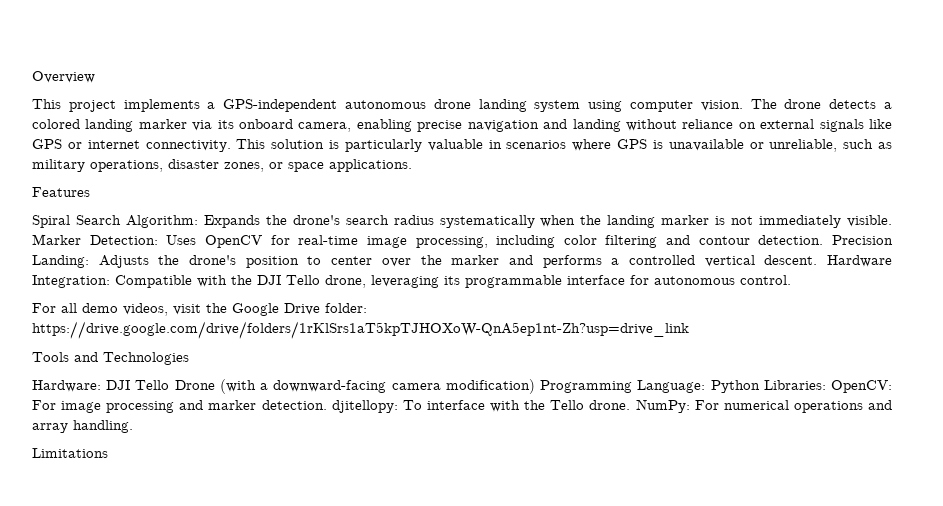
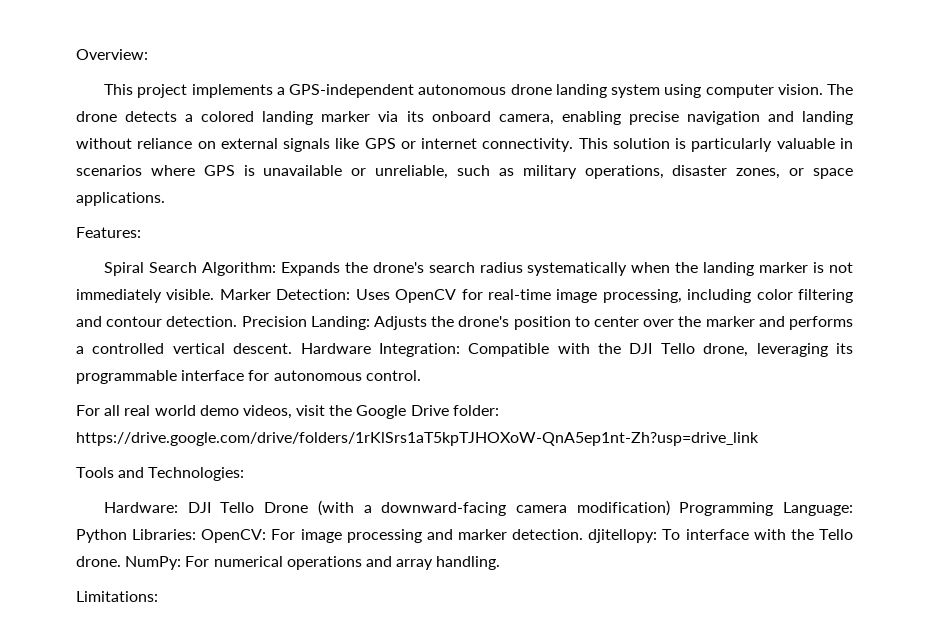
- Overview
+ Overview:
- Features
+ Features:
- For all demo videos, visit the Google Drive folder: https://drive.google.com/drive/folders/1rKlSrs1aT5kpTJHOXoW-QnA5ep1nt-Zh?usp=drive_link
+ For all real world demo videos, visit the Google Drive folder: https://drive.google.com/drive/folders/1rKlSrs1aT5kpTJHOXoW-QnA5ep1nt-Zh?usp=drive_link
- Tools and Technologies
+ Tools and Technologies:
- Limitations
+ Limitations:

